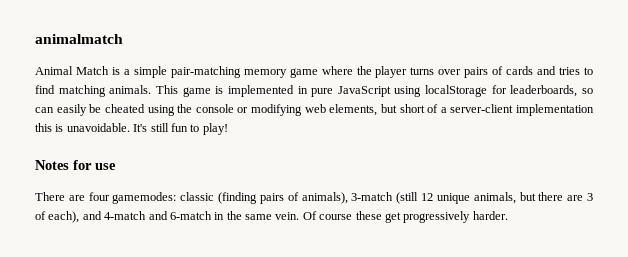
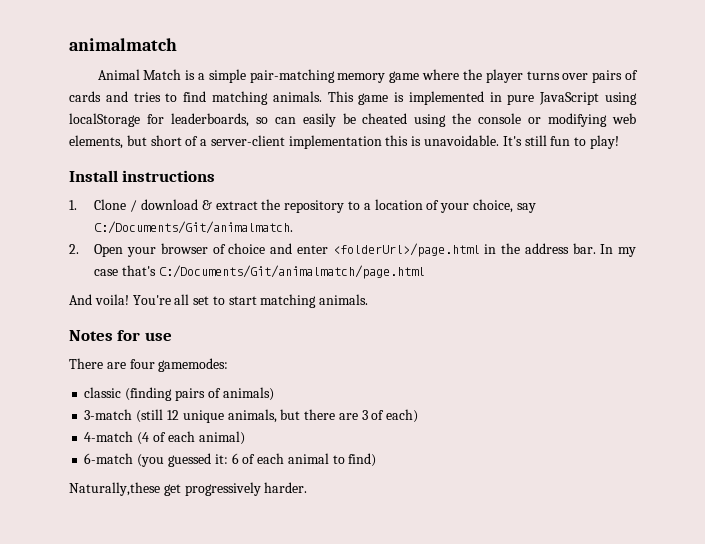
+ Install instructions
+ 1. Clone / download & extract the repository to a location of your choice, say C:/Documents/Git/animalmatch.
+ 2. Open your browser of choice and enter <folderUrl>/page.html in the address bar. In my case that's C:/Documents/Git/animalmatch/page.html
+ And voila! You're all set to start matching animals.
- There are four gamemodes: classic (finding pairs of animals), 3-match (still 12 unique animals, but there are 3 of each), and 4-match and 6-match in the same vein. Of course these get progressively harder.
+ There are four gamemodes:
+ classic (finding pairs of animals)
+ 3-match (still 12 unique animals, but there are 3 of each)
+ 4-match (4 of each animal)
+ 6-match (you guessed it: 6 of each animal to find)
+ Naturally,these get progressively harder.

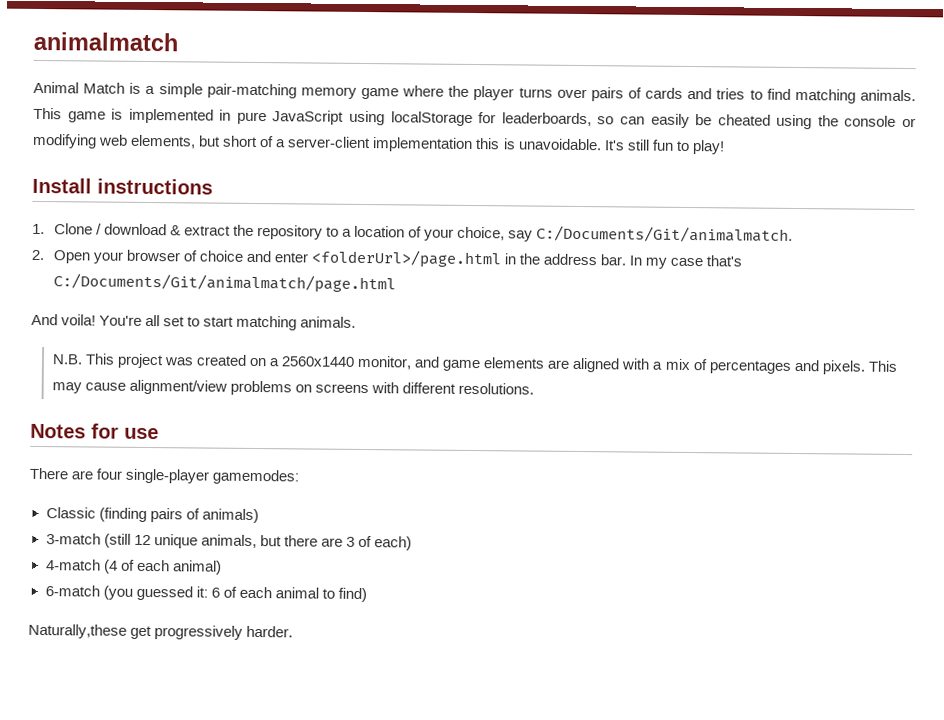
+ N.B. This project was created on a 2560x1440 monitor, and game elements are aligned with a mix of percentages and pixels. This may cause alignment/view problems on screens with different resolutions.
- There are four gamemodes:
+ There are four single-player gamemodes:
- classic (finding pairs of animals)
+ Classic (finding pairs of animals)

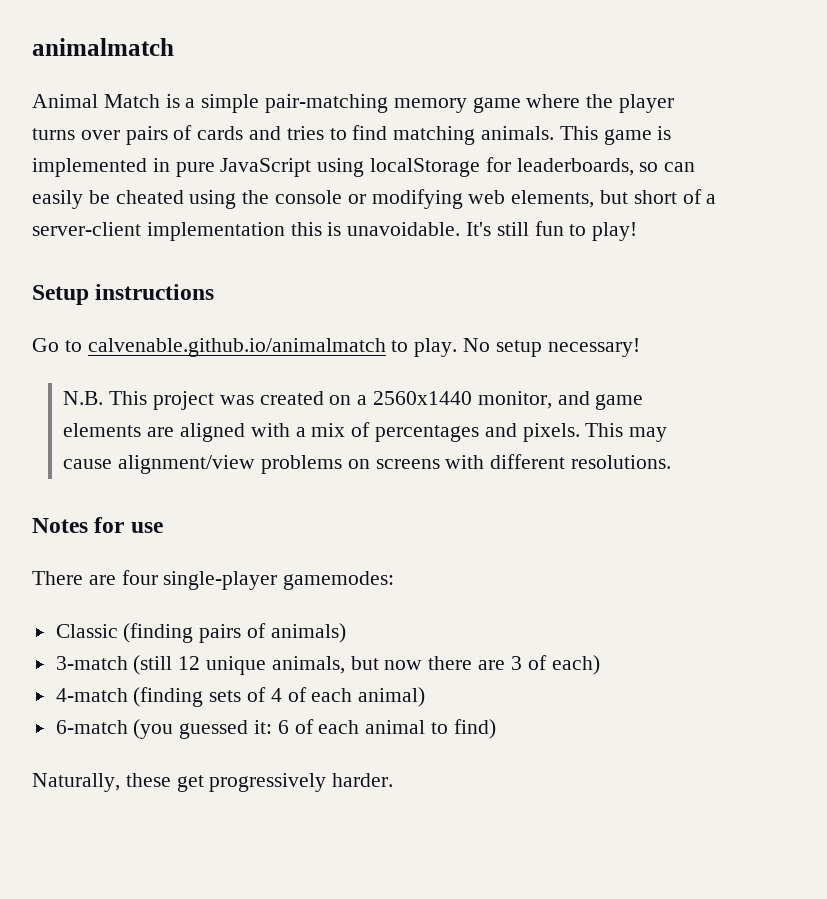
- Install instructions
+ Setup instructions
- 1. Clone / download & extract the repository to a location of your choice, say C:/Documents/Git/animalmatch.
- 2. Open your browser of choice and enter <folderUrl>/page.html in the address bar. In my case that's C:/Documents/Git/animalmatch/page.html
- And voila! You're all set to start matching animals.
+ Go to calvenable.github.io/animalmatch to play. No setup necessary!
- 3-match (still 12 unique animals, but there are 3 of each)
+ 3-match (still 12 unique animals, but now there are 3 of each)
- 4-match (4 of each animal)
+ 4-match (finding sets of 4 of each animal)
- Naturally,these get progressively harder.
+ Naturally, these get progressively harder.

